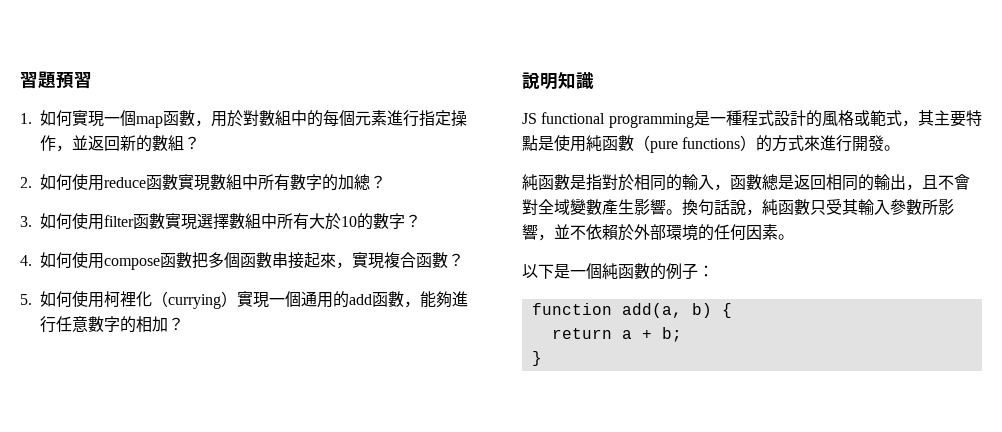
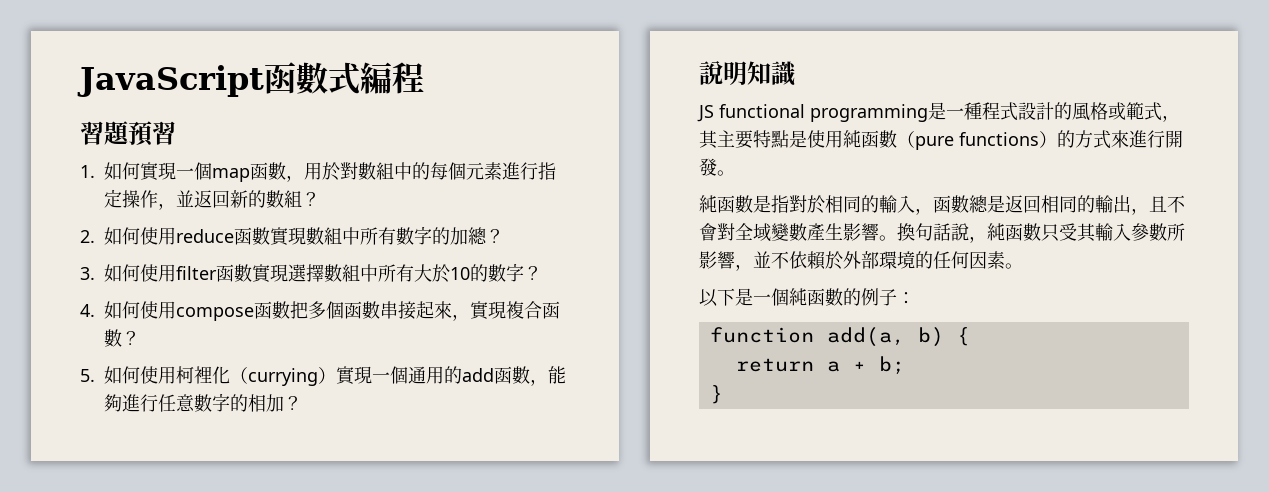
+ JavaScript函數式編程

